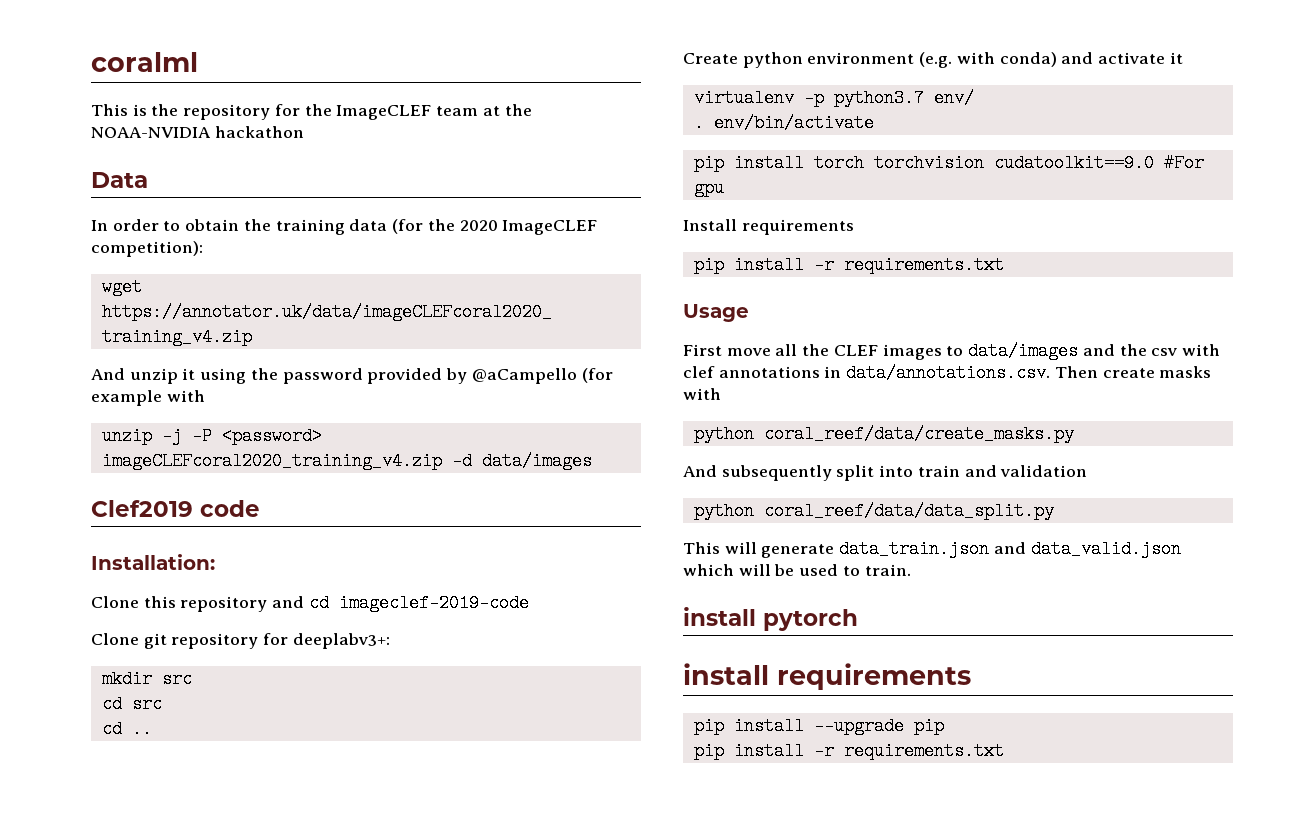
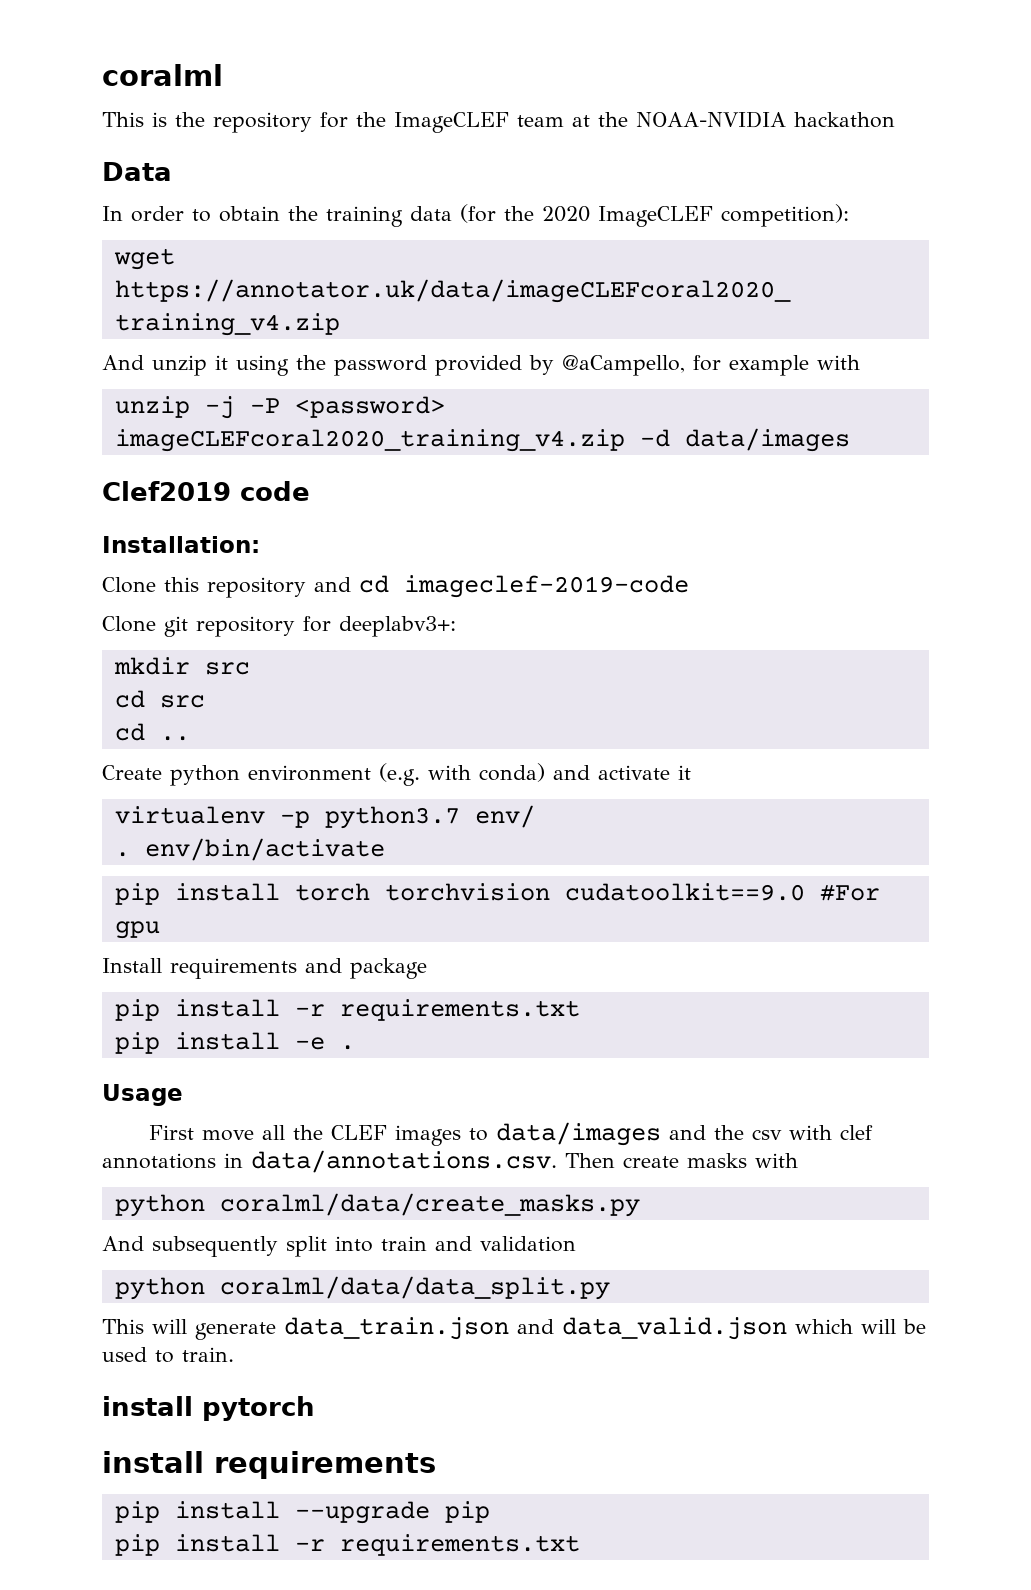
- And unzip it using the password provided by @aCampello (for example with
+ And unzip it using the password provided by @aCampello, for example with
- Install requirements
+ Install requirements and package
  pip install -r requirements.txt
+ pip install -e .
- python coral_reef/data/create_masks.py
+ python coralml/data/create_masks.py
- python coral_reef/data/data_split.py
+ python coralml/data/data_split.py

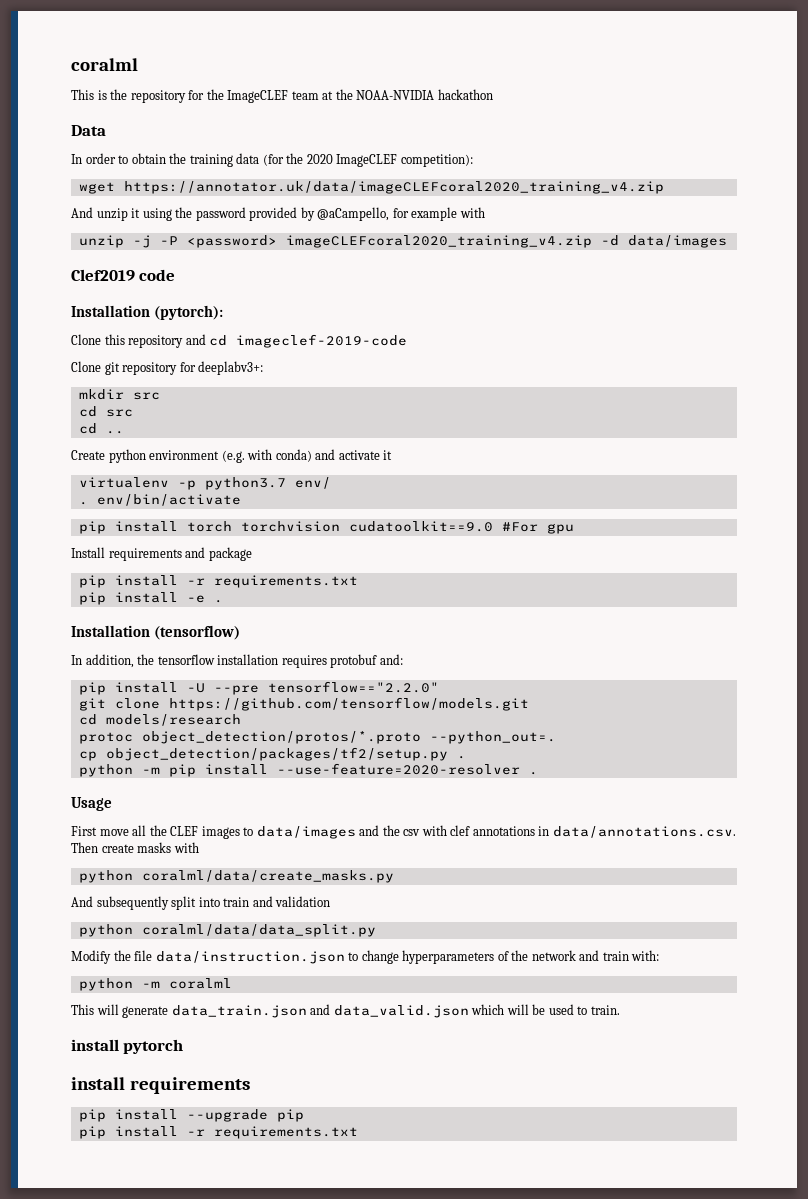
- Installation:
+ Installation (pytorch):
+ Installation (tensorflow)
+ In addition, the tensorflow installation requires protobuf and:
+ pip install -U --pre tensorflow=="2.2.0"
+ git clone https://github.com/tensorflow/models.git
+ cd models/research
+ protoc object_detection/protos/*.proto --python_out=.
+ cp object_detection/packages/tf2/setup.py .
+ python -m pip install --use-feature=2020-resolver .
+ Modify the file data/instruction.json to change hyperparameters of the network and train with:
+ python -m coralml

